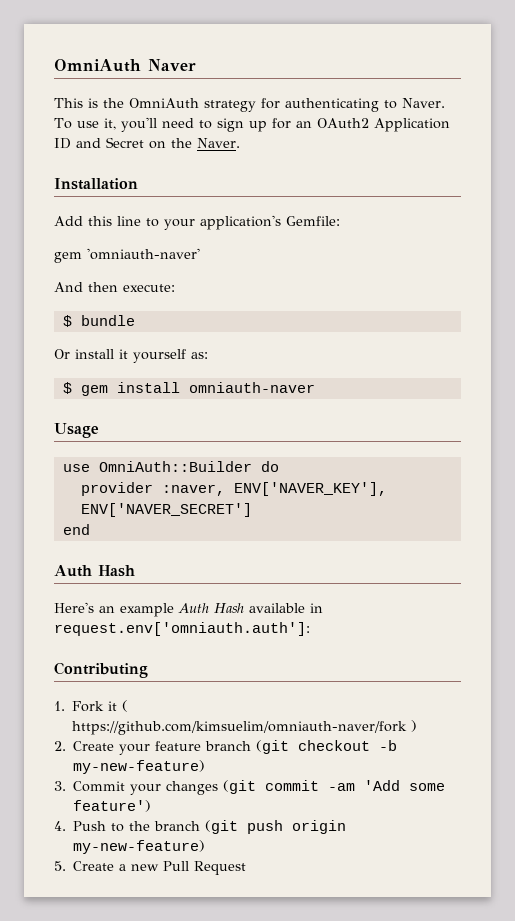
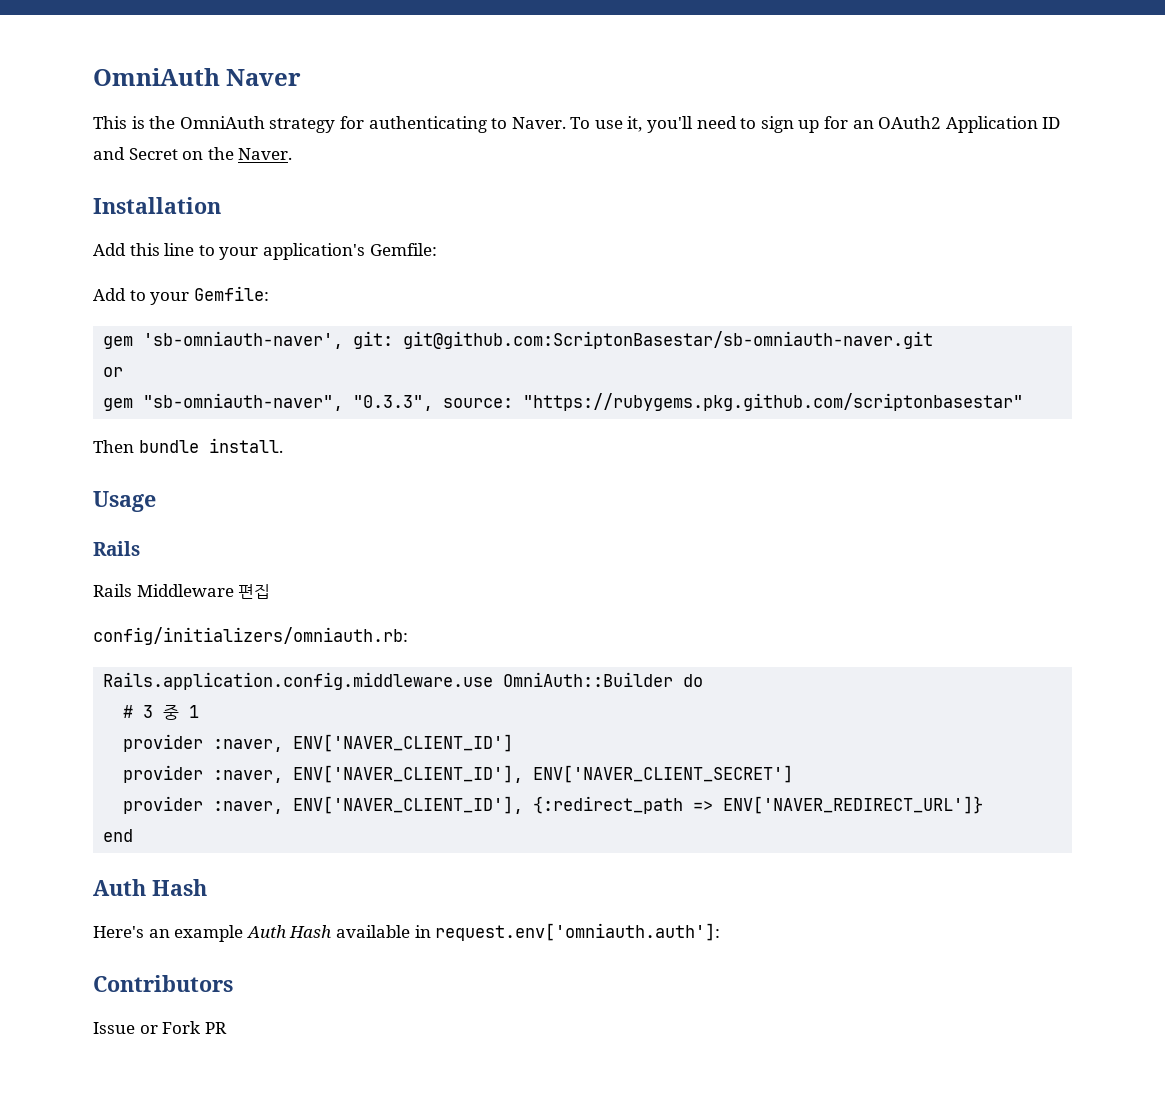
- gem 'omniauth-naver'
- And then execute:
- $ bundle
- Or install it yourself as:
- $ gem install omniauth-naver
+ Add to your Gemfile:
+ gem 'sb-omniauth-naver', git: git@github.com:ScriptonBasestar/sb-omniauth-naver.git
+ or
+ gem "sb-omniauth-naver", "0.3.3", source: "https://rubygems.pkg.github.com/scriptonbasestar"
+ Then bundle install.
  Usage
- use OmniAuth::Builder do
- provider :naver, ENV['NAVER_KEY'], ENV['NAVER_SECRET']
+ Rails
+ Rails Middleware 편집
+ config/initializers/omniauth.rb:
+ Rails.application.config.middleware.use OmniAuth::Builder do
+ # 3 중 1
+ provider :naver, ENV['NAVER_CLIENT_ID']
+ provider :naver, ENV['NAVER_CLIENT_ID'], ENV['NAVER_CLIENT_SECRET']
+ provider :naver, ENV['NAVER_CLIENT_ID'], {:redirect_path => ENV['NAVER_REDIRECT_URL']}
- Contributing
- 1. Fork it ( https://github.com/kimsuelim/omniauth-naver/fork )
- 2. Create your feature branch (git checkout -b my-new-feature)
- 3. Commit your changes (git commit -am 'Add some feature')
- 4. Push to the branch (git push origin my-new-feature)
- 5. Create a new Pull Request
+ Contributors
+ Issue or Fork PR

